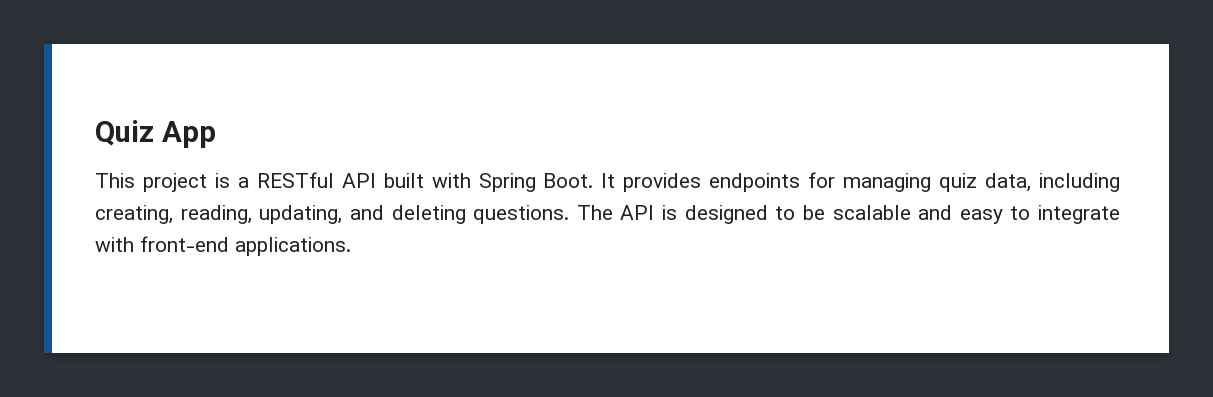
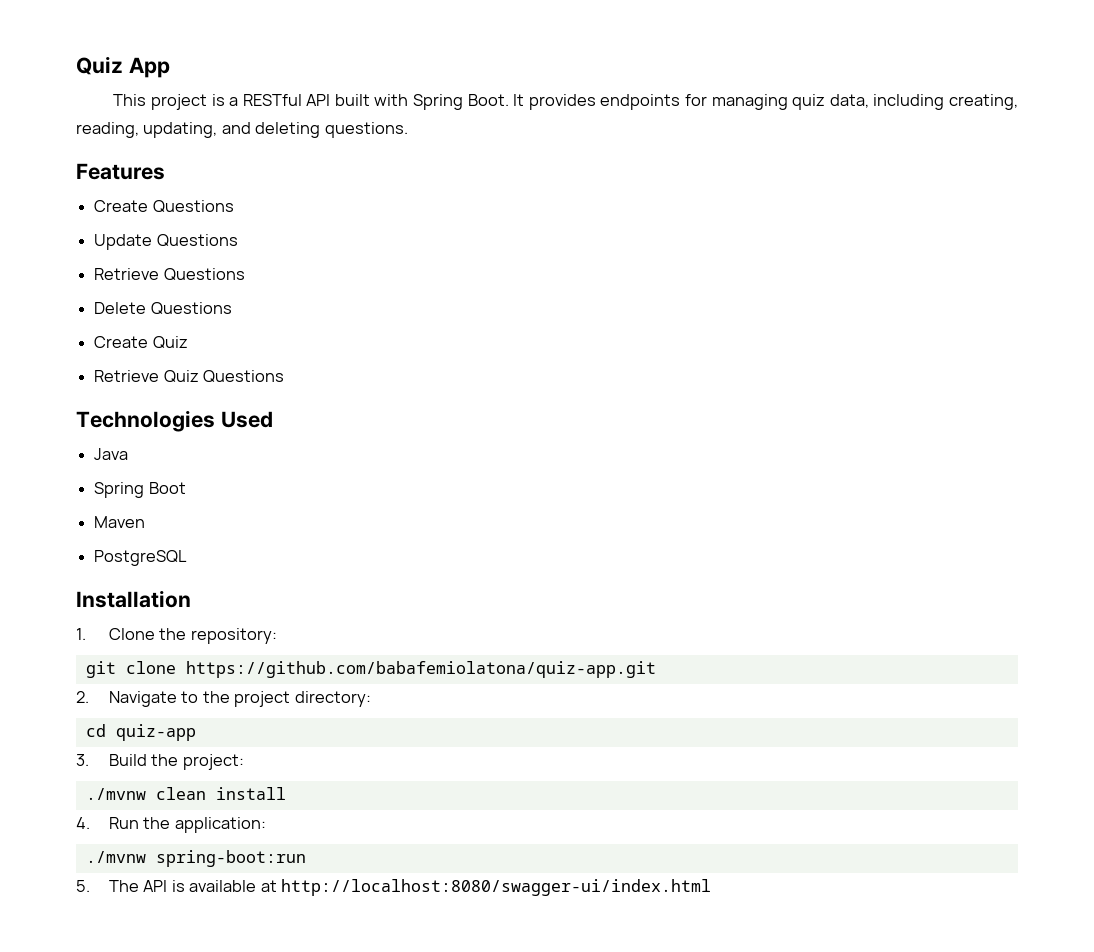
- It provides endpoints for managing quiz data, including creating, reading, updating, and deleting questions. The API is designed to be scalable and easy to integrate with front-end applications.
+ It provides endpoints for managing quiz data, including creating, reading, updating, and deleting questions.
+ Features
+ Create Questions
+ Update Questions
+ Retrieve Questions
+ Delete Questions
+ Create Quiz
+ Retrieve Quiz Questions
+ Technologies Used
+ Java
+ Spring Boot
+ Maven
+ PostgreSQL
+ Installation
+ 1. Clone the repository:
+ git clone https://github.com/babafemiolatona/quiz-app.git
+ 2. Navigate to the project directory:
+ cd quiz-app
+ 3. Build the project:
+ ./mvnw clean install
+ 4. Run the application:
+ ./mvnw spring-boot:run
+ 5. The API is available at http://localhost:8080/swagger-ui/index.html

